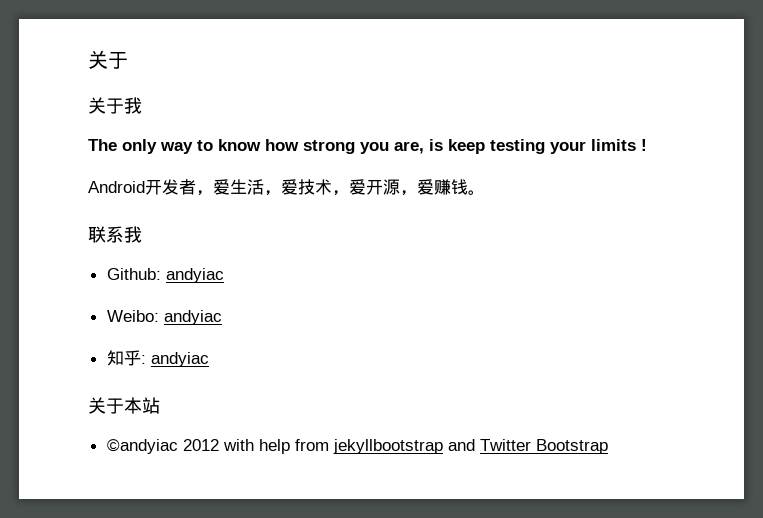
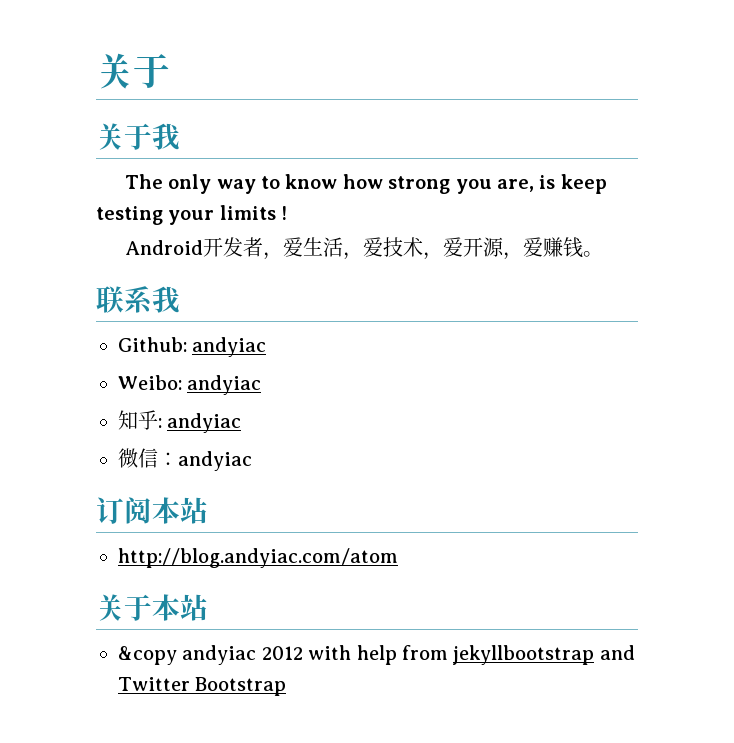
+ 微信：andyiac
+ 订阅本站
+ http://blog.andyiac.com/atom
- ©andyiac 2012 with help from jekyllbootstrap and Twitter Bootstrap
+ &copy andyiac 2012 with help from jekyllbootstrap and Twitter Bootstrap

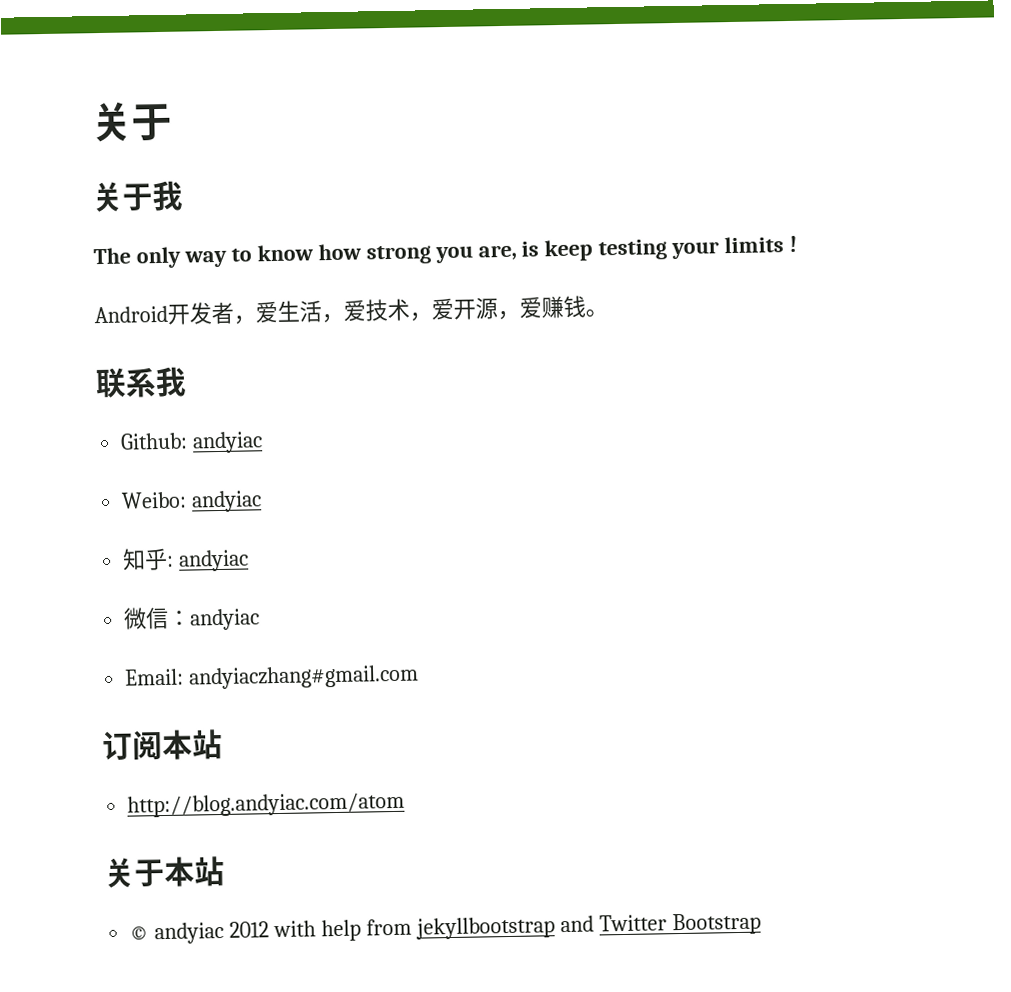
+ Email: andyiaczhang#gmail.com
- &copy andyiac 2012 with help from jekyllbootstrap and Twitter Bootstrap
+ © andyiac 2012 with help from jekyllbootstrap and Twitter Bootstrap

